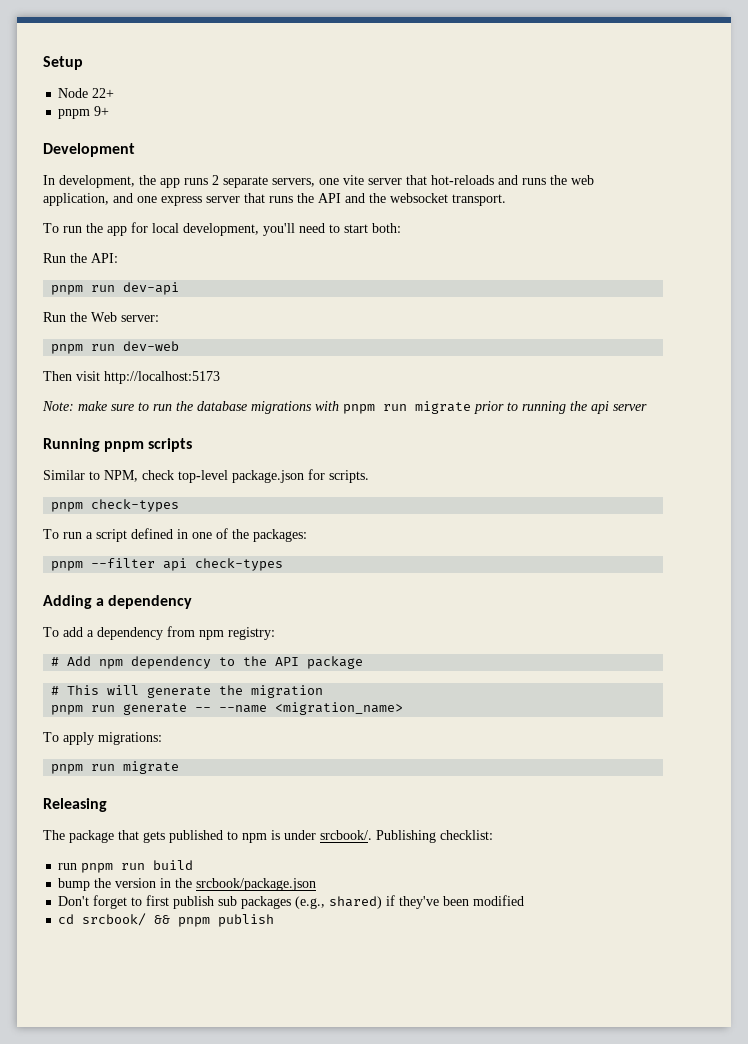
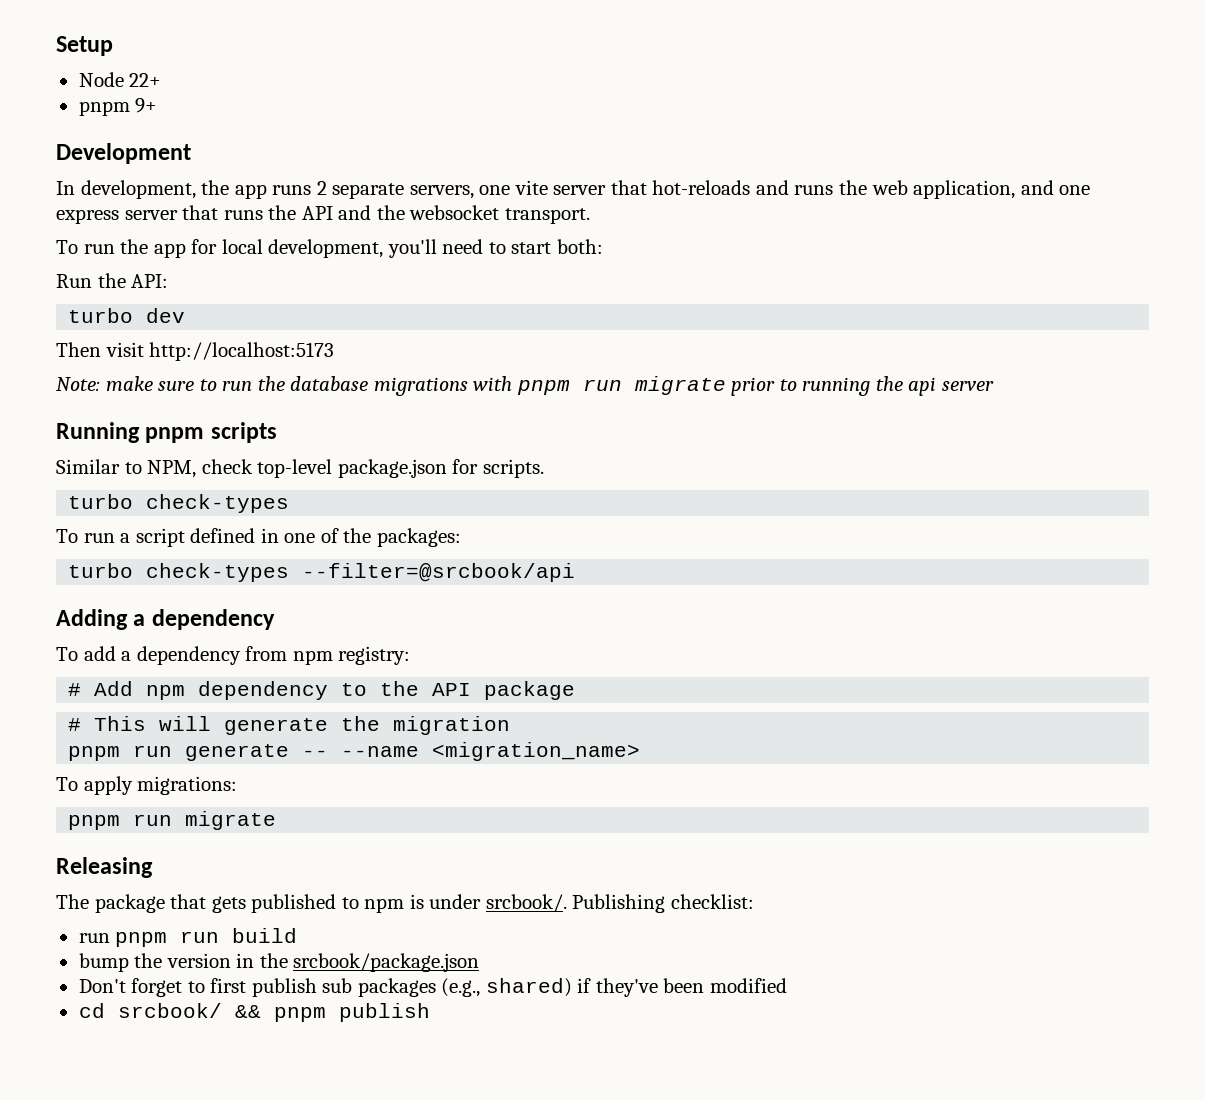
- pnpm run dev-api
- Run the Web server:
- pnpm run dev-web
+ turbo dev
  Similar to NPM, check top-level package.json for scripts.
- pnpm check-types
+ turbo check-types
- pnpm --filter api check-types
+ turbo check-types --filter=@srcbook/api

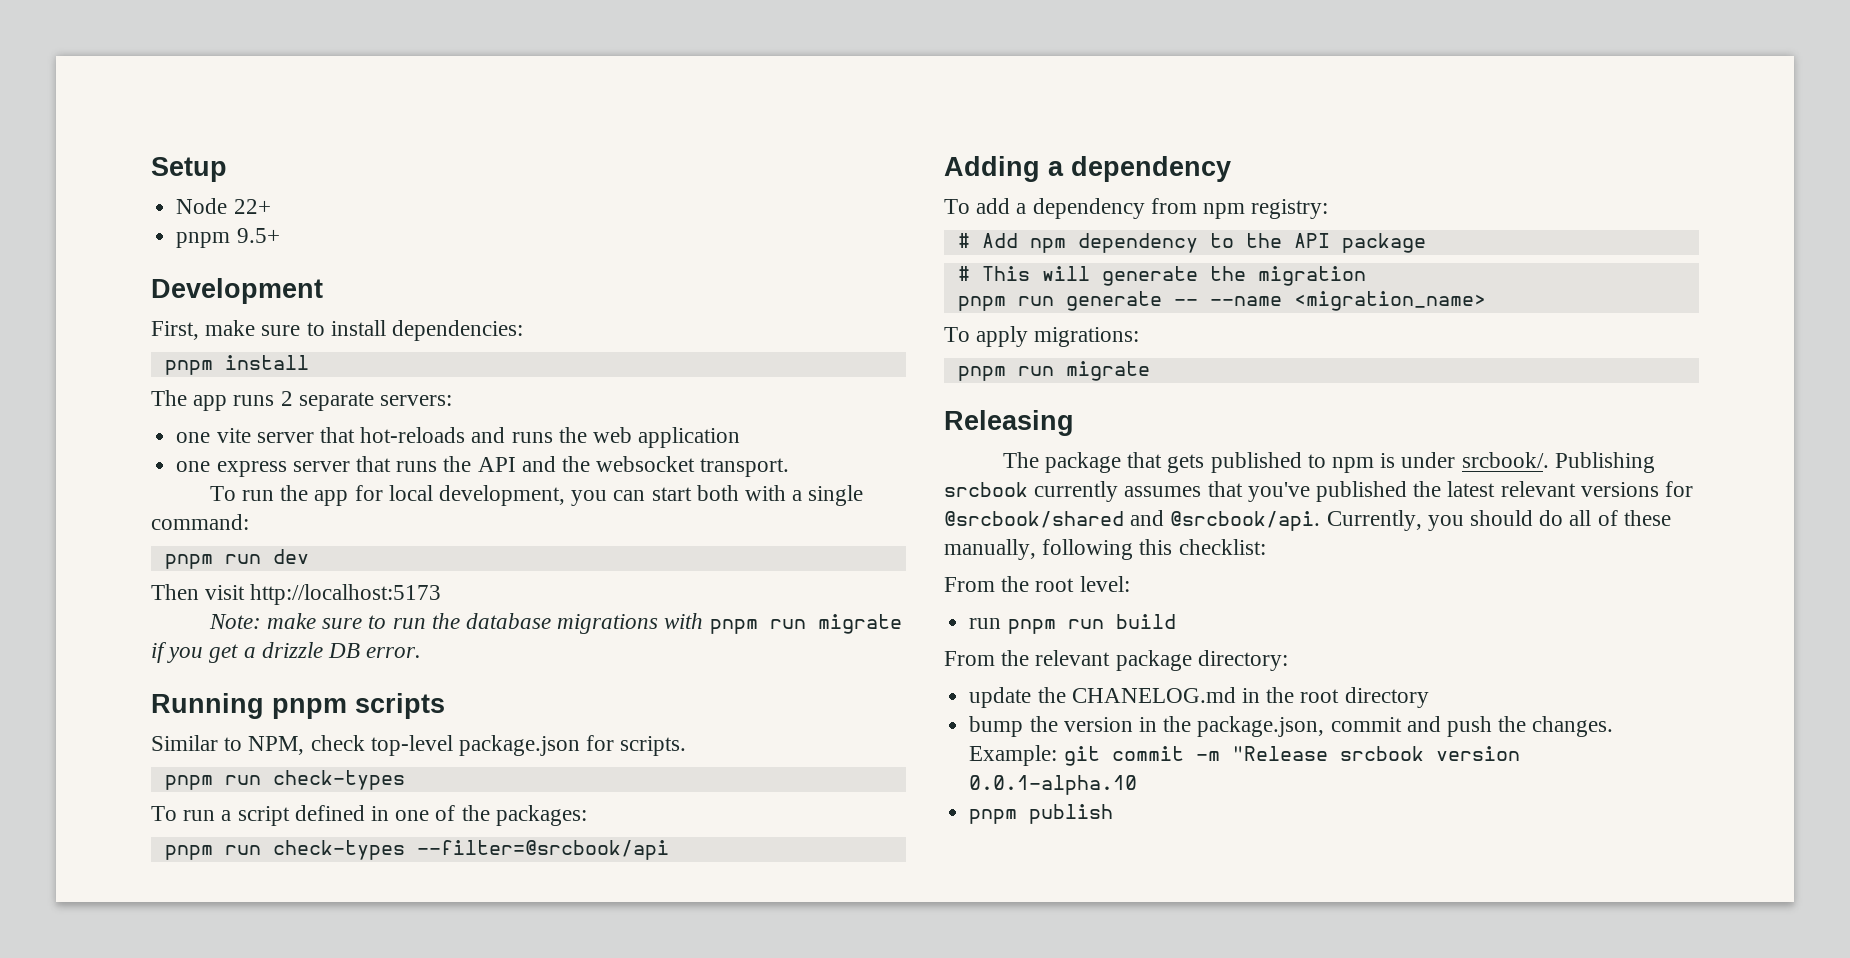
- pnpm 9+
+ pnpm 9.5+
- In development, the app runs 2 separate servers, one vite server that hot-reloads and runs the web application, and one express server that runs the API and the websocket transport.
+ First, make sure to install dependencies:
+ pnpm install
+ The app runs 2 separate servers:
+ one vite server that hot-reloads and runs the web application
+ one express server that runs the API and the websocket transport.
- To run the app for local development, you'll need to start both:
- Run the API:
- turbo dev
+ To run the app for local development, you can start both with a single command:
+ pnpm run dev
- Note: make sure to run the database migrations with pnpm run migrate prior to running the api server
+ Note: make sure to run the database migrations with pnpm run migrate if you get a drizzle DB error.
  Similar to NPM, check top-level package.json for scripts.
- turbo check-types
+ pnpm run check-types
- turbo check-types --filter=@srcbook/api
+ pnpm run check-types --filter=@srcbook/api
- Publishing checklist:
+ Publishing srcbook currently assumes that you've published the latest relevant versions for @srcbook/shared and @srcbook/api. Currently, you should do all of these manually, following this checklist:
+ From the root level:
  run pnpm run build
+ From the relevant package directory:
+ update the CHANELOG.md in the root directory
- bump the version in the srcbook/package.json
- Don't forget to first publish sub packages (e.g., shared) if they've been modified
- cd srcbook/ && pnpm publish
+ bump the version in the package.json, commit and push the changes. Example: git commit -m "Release srcbook version 0.0.1-alpha.10
+ pnpm publish

